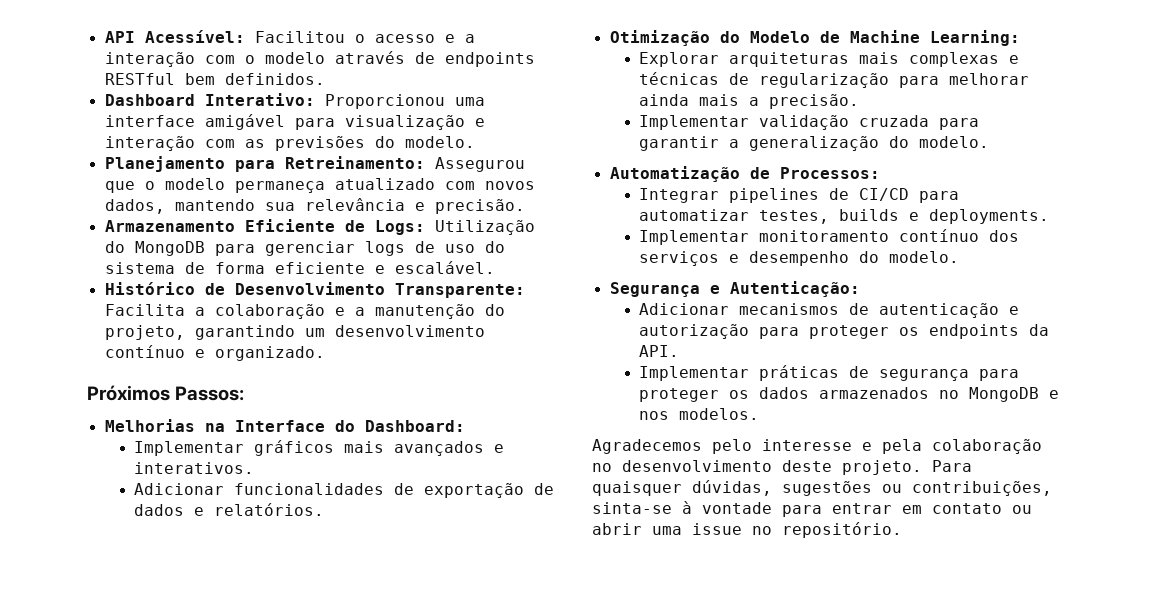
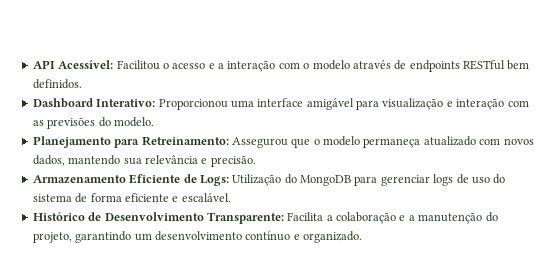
- Próximos Passos:
- Melhorias na Interface do Dashboard:
- Implementar gráficos mais avançados e interativos.
- Adicionar funcionalidades de exportação de dados e relatórios.
- Otimização do Modelo de Machine Learning:
- Explorar arquiteturas mais complexas e técnicas de regularização para melhorar ainda mais a precisão.
- Implementar validação cruzada para garantir a generalização do modelo.
- Automatização de Processos:
- Integrar pipelines de CI/CD para automatizar testes, builds e deployments.
- Implementar monitoramento contínuo dos serviços e desempenho do modelo.
- Segurança e Autenticação:
- Adicionar mecanismos de autenticação e autorização para proteger os endpoints da API.
- Implementar práticas de segurança para proteger os dados armazenados no MongoDB e nos modelos.
- Agradecemos pelo interesse e pela colaboração no desenvolvimento deste projeto. Para quaisquer dúvidas, sugestões ou contribuições, sinta-se à vontade para entrar em contato ou abrir uma issue no repositório.

